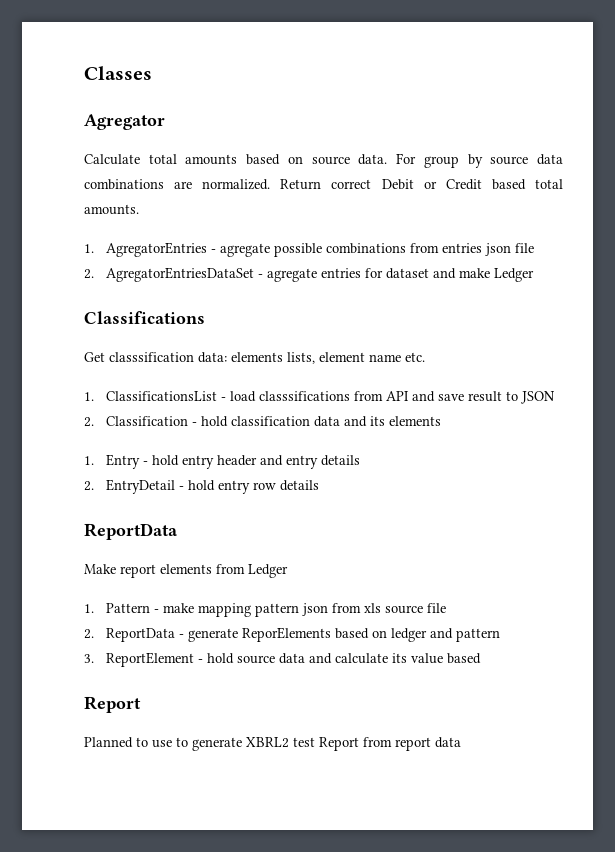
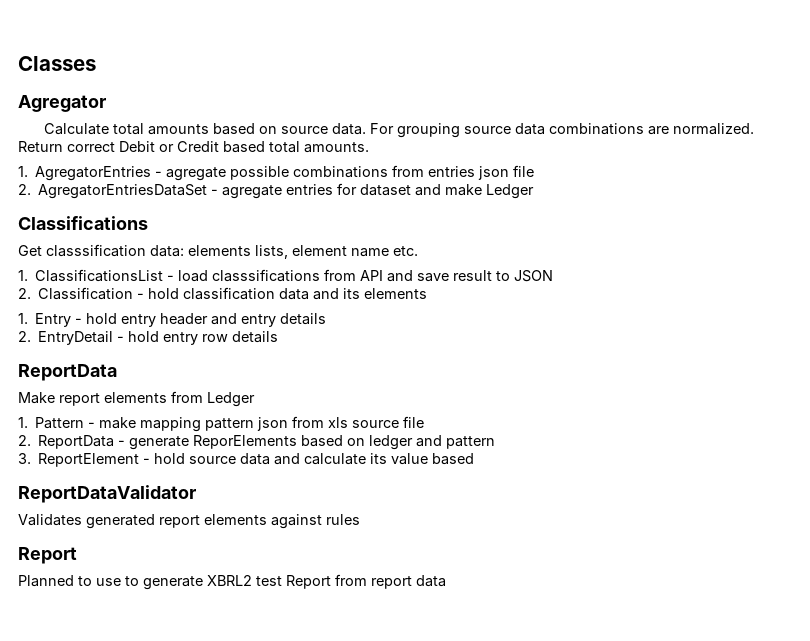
- For group by source data combinations are normalized.
+ For grouping source data combinations are normalized.
+ ReportDataValidator
+ Validates generated report elements against rules

